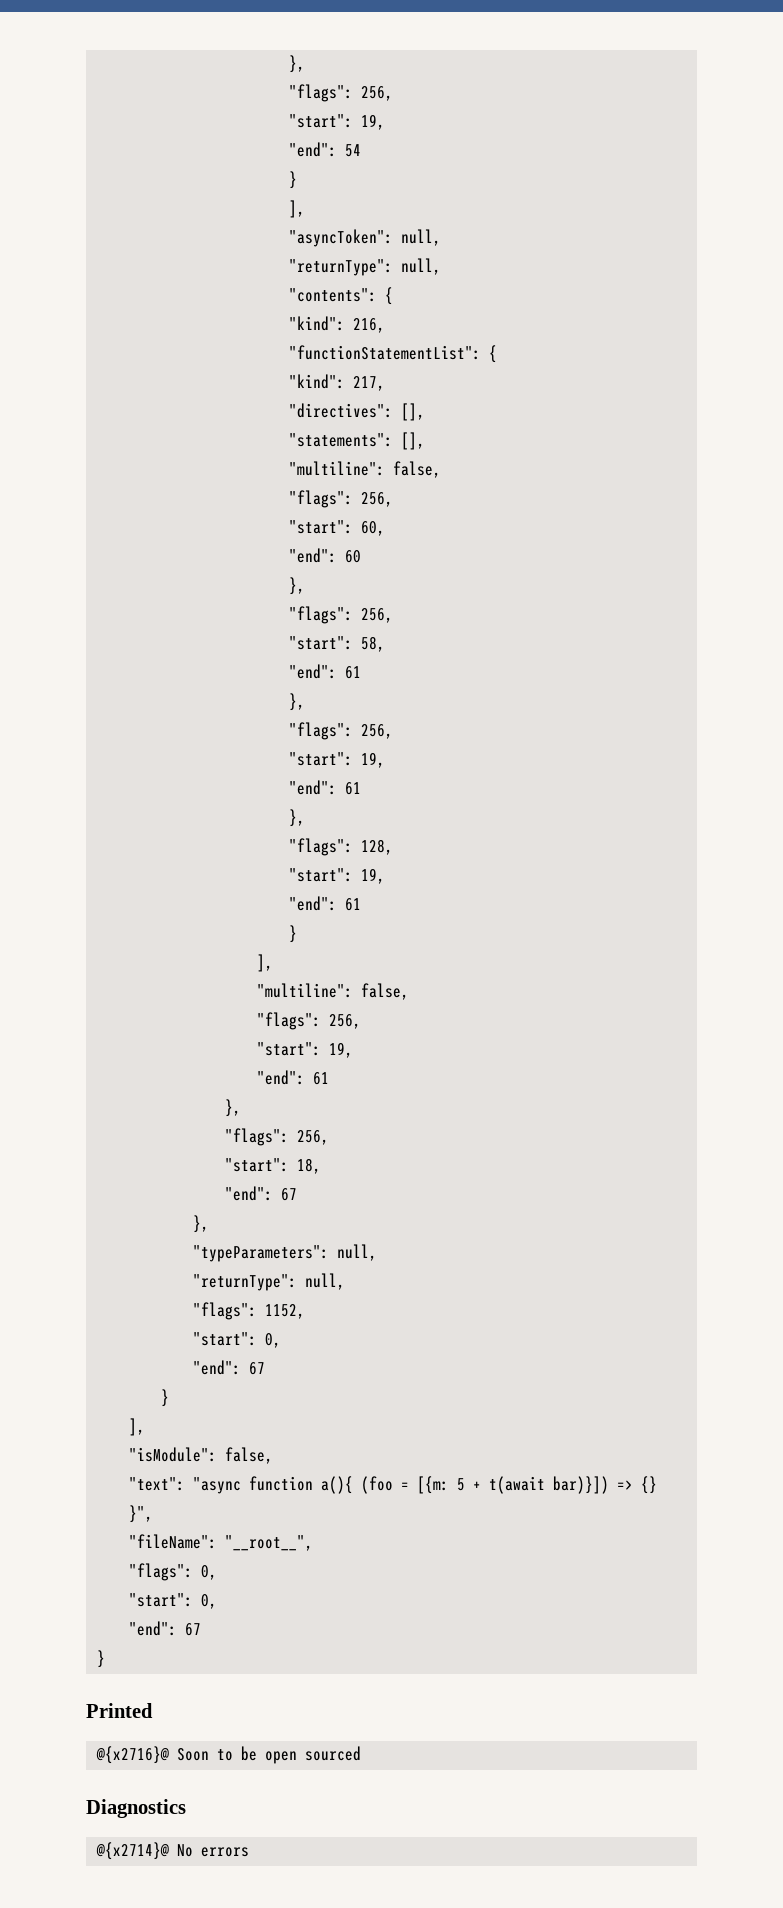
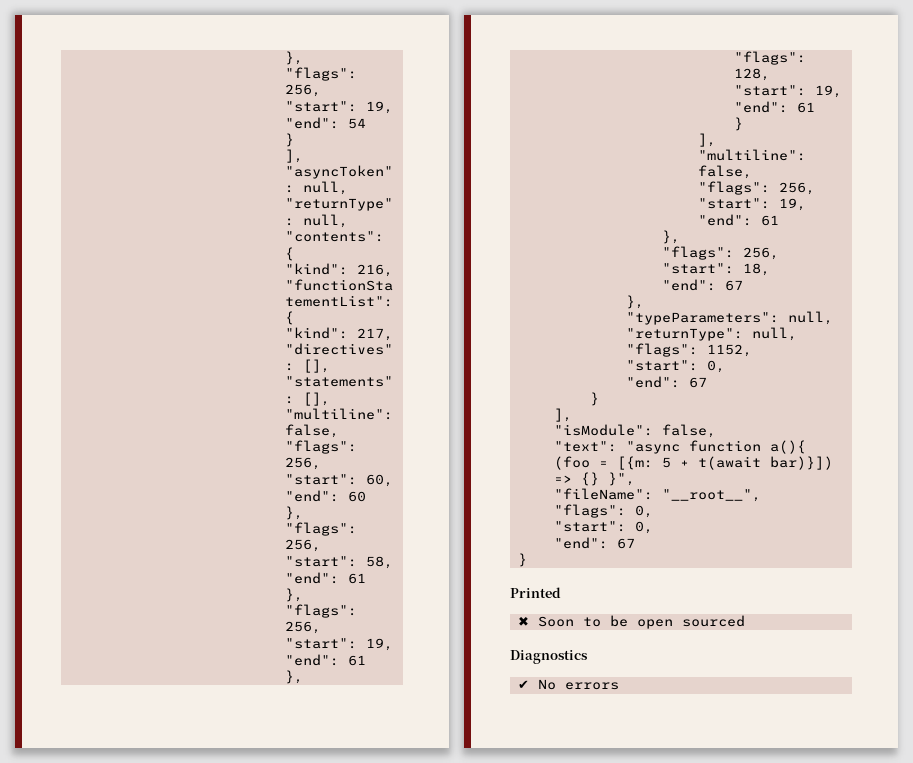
- @{x2716}@ Soon to be open sourced
+ ✖ Soon to be open sourced
- @{x2714}@ No errors
+ ✔ No errors

